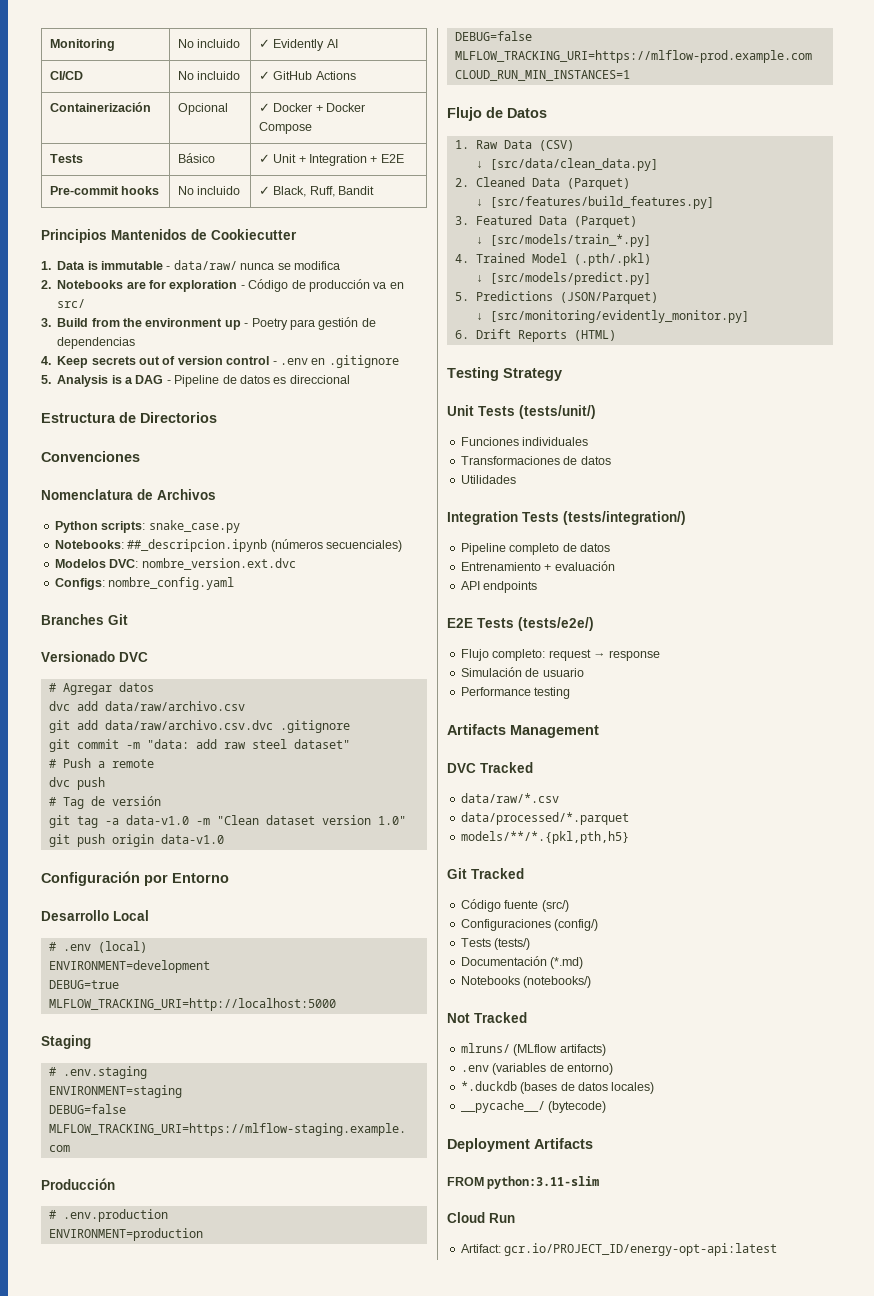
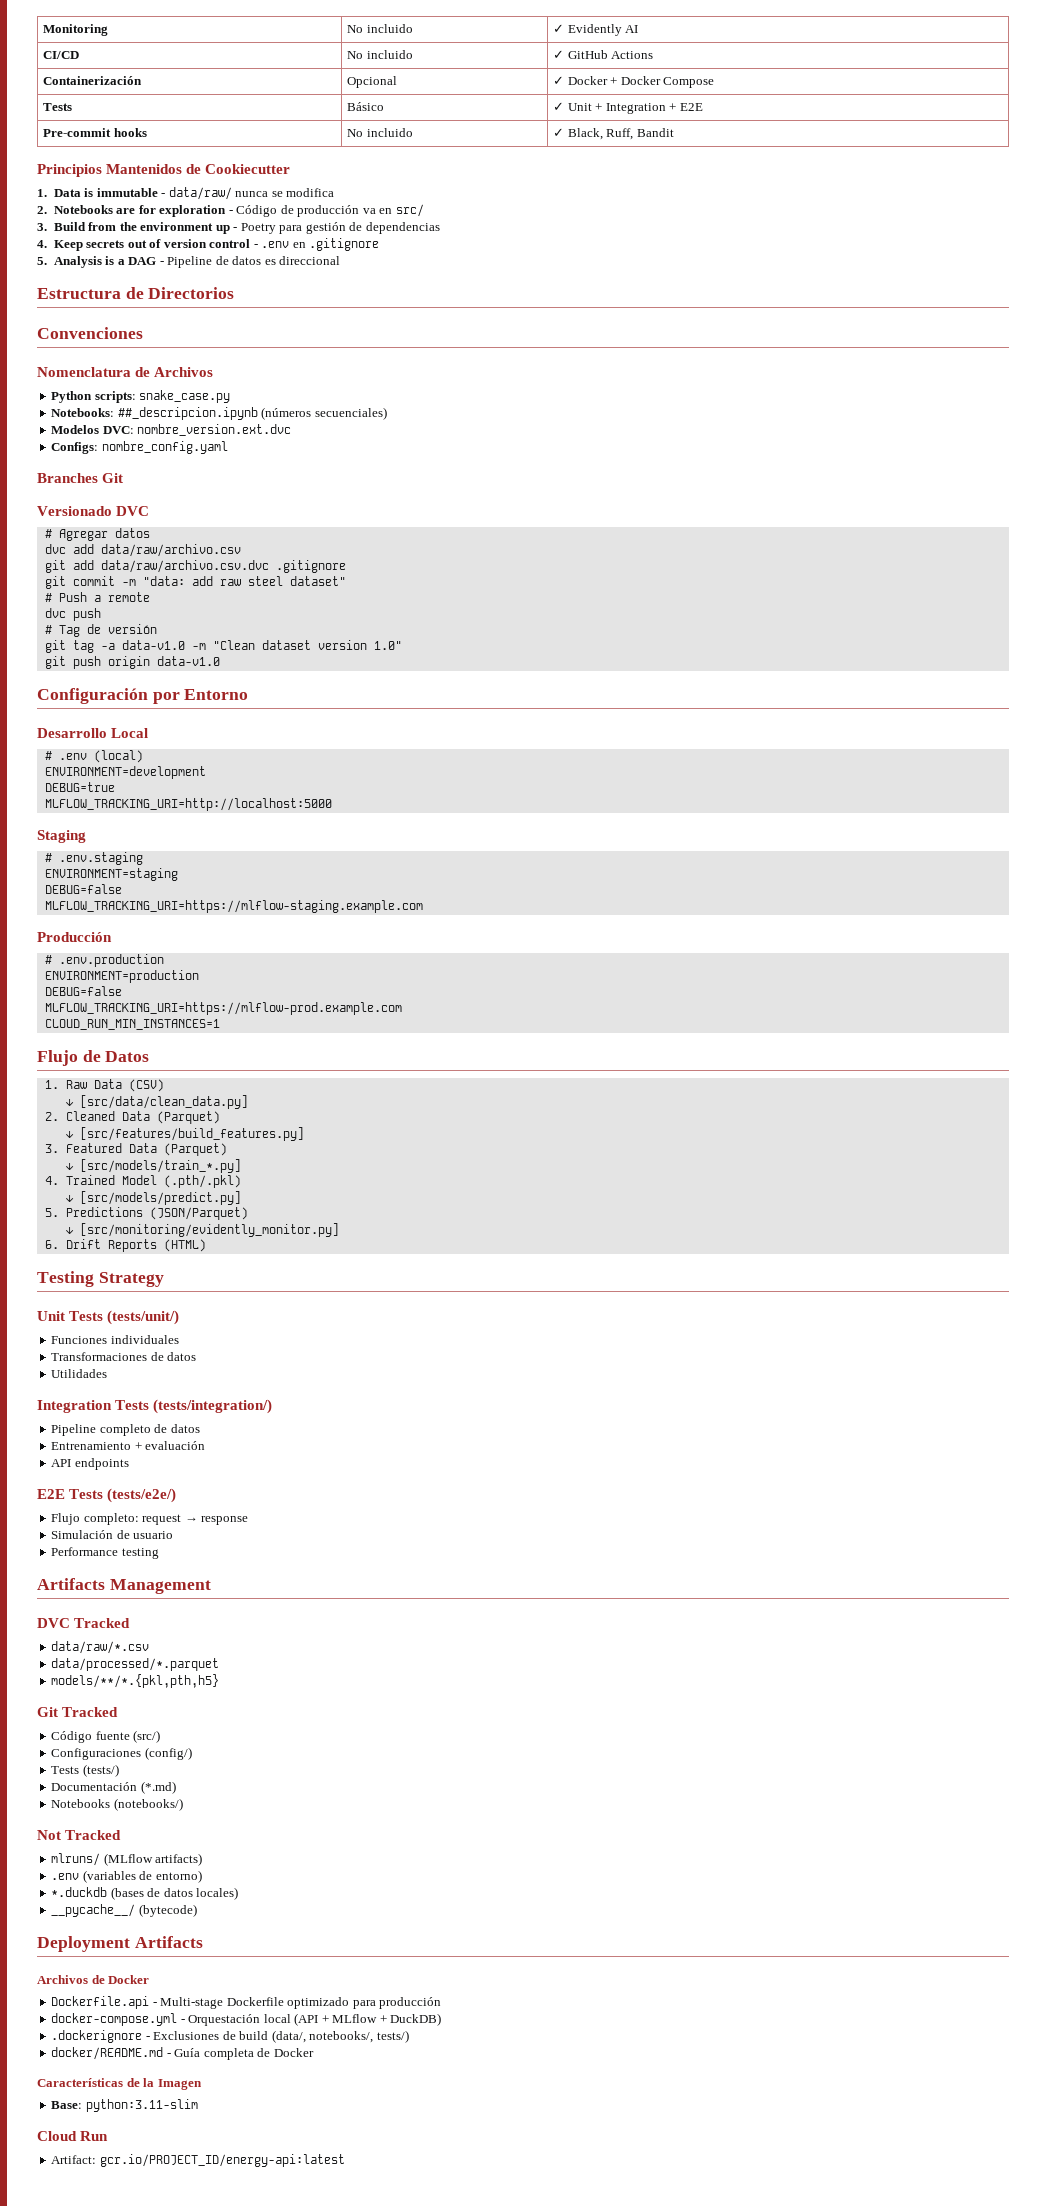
- FROM python:3.11-slim
+ Archivos de Docker
+ Dockerfile.api - Multi-stage Dockerfile optimizado para producción
+ docker-compose.yml - Orquestación local (API + MLflow + DuckDB)
+ .dockerignore - Exclusiones de build (data/, notebooks/, tests/)
+ docker/README.md - Guía completa de Docker
+ Características de la Imagen
+ Base: python:3.11-slim
- Artifact: gcr.io/PROJECT_ID/energy-opt-api:latest
+ Artifact: gcr.io/PROJECT_ID/energy-api:latest

